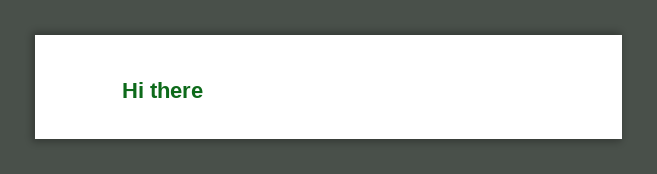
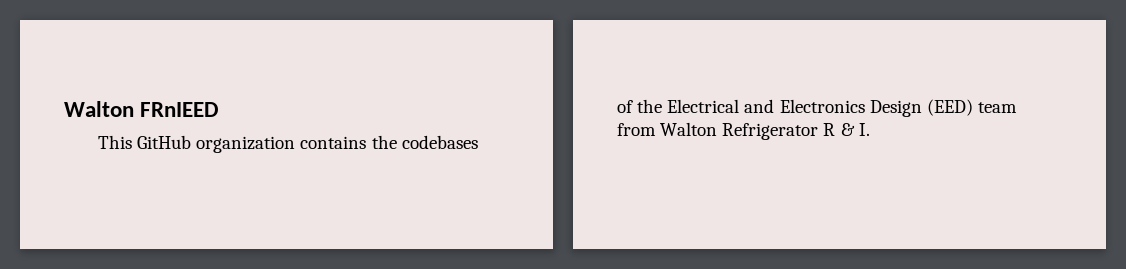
- Hi there
+ Walton FRnIEED
+ This GitHub organization contains the codebases of the Electrical and Electronics Design (EED) team from Walton Refrigerator R & I.

